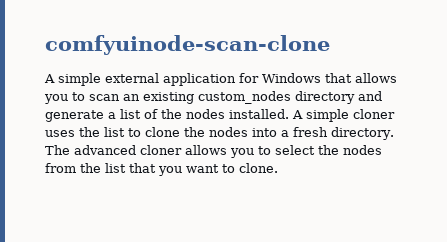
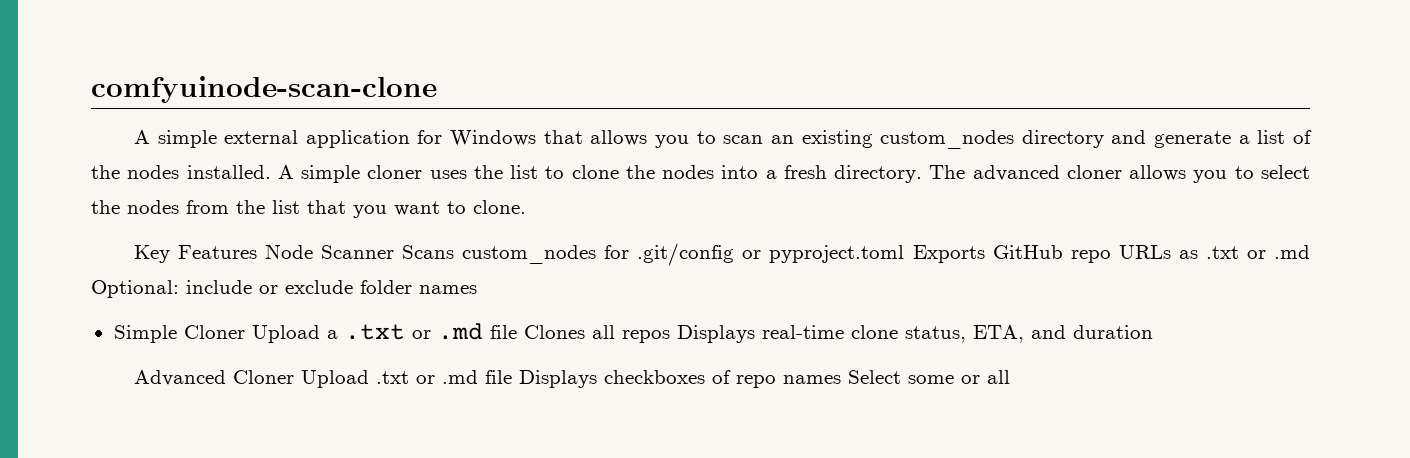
+ Key Features Node Scanner Scans custom_nodes for .git/config or pyproject.toml Exports GitHub repo URLs as .txt or .md Optional: include or exclude folder names
+ Simple Cloner Upload a .txt or .md file Clones all repos Displays real-time clone status, ETA, and duration
+ Advanced Cloner Upload .txt or .md file Displays checkboxes of repo names Select some or all

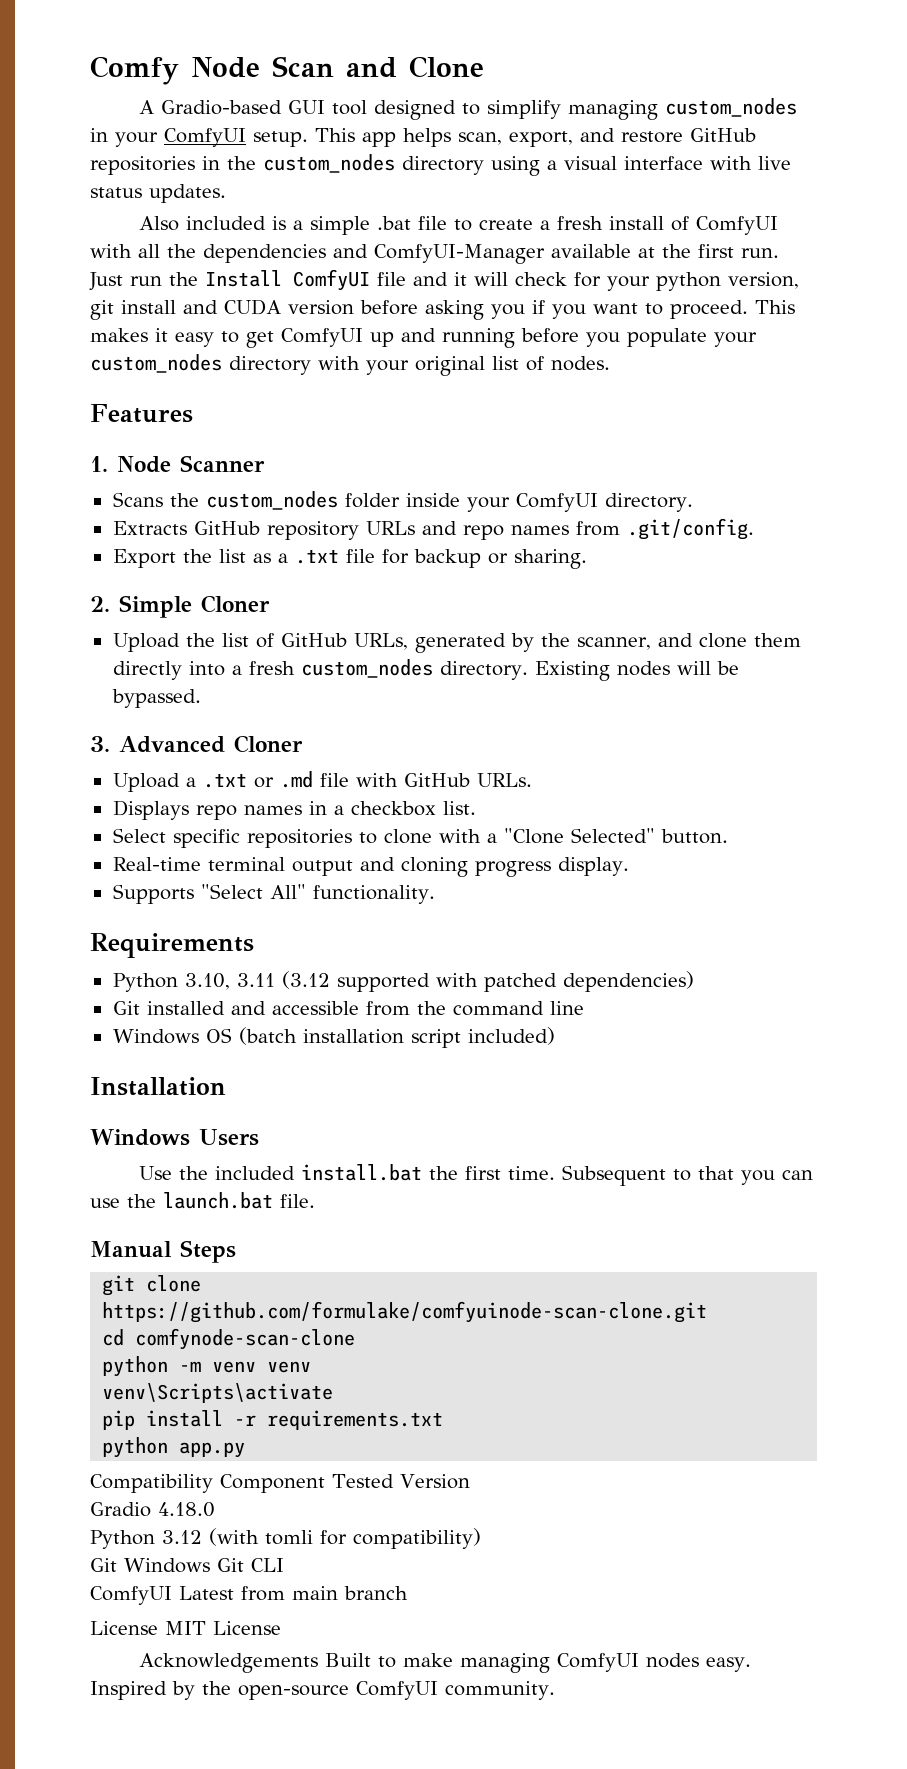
- comfyuinode-scan-clone
- A simple external application for Windows that allows you to scan an existing custom_nodes directory and generate a list of the nodes installed. A simple cloner uses the list to clone the nodes into a fresh directory. The advanced cloner allows you to select the nodes from the list that you want to clone.
- Key Features Node Scanner Scans custom_nodes for .git/config or pyproject.toml Exports GitHub repo URLs as .txt or .md Optional: include or exclude folder names
- Simple Cloner Upload a .txt or .md file Clones all repos Displays real-time clone status, ETA, and duration
- Advanced Cloner Upload .txt or .md file Displays checkboxes of repo names Select some or all
+ Comfy Node Scan and Clone
+ A Gradio-based GUI tool designed to simplify managing custom_nodes in your ComfyUI setup. This app helps scan, export, and restore GitHub repositories in the custom_nodes directory using a visual interface with live status updates.
+ Also included is a simple .bat file to create a fresh install of ComfyUI with all the dependencies and ComfyUI-Manager available at the first run. Just run the Install ComfyUI file and it will check for your python version, git install and CUDA version before asking you if you want to proceed. This makes it easy to get ComfyUI up and running before you populate your custom_nodes directory with your original list of nodes.
+ Features
+ 1. Node Scanner
+ Scans the custom_nodes folder inside your ComfyUI directory.
+ Extracts GitHub repository URLs and repo names from .git/config.
+ Export the list as a .txt file for backup or sharing.
+ 2. Simple Cloner
+ Upload the list of GitHub URLs, generated by the scanner, and clone them directly into a fresh custom_nodes directory. Existing nodes will be bypassed.
+ 3. Advanced Cloner
+ Upload a .txt or .md file with GitHub URLs.
+ Displays repo names in a checkbox list.
+ Select specific repositories to clone with a "Clone Selected" button.
+ Real-time terminal output and cloning progress display.
+ Supports "Select All" functionality.
+ Requirements
+ Python 3.10, 3.11 (3.12 supported with patched dependencies)
+ Git installed and accessible from the command line
+ Windows OS (batch installation script included)
+ Installation
+ Windows Users
+ Use the included install.bat the first time. Subsequent to that you can use the launch.bat file.
+ Manual Steps
+ git clone https://github.com/formulake/comfyuinode-scan-clone.git
+ cd comfynode-scan-clone
+ python -m venv venv
+ venv\Scripts\activate
+ pip install -r requirements.txt
+ python app.py
+ Compatibility Component Tested Version
+ Gradio 4.18.0
+ Python 3.12 (with tomli for compatibility)
+ Git Windows Git CLI
+ ComfyUI Latest from main branch
+ License MIT License
+ Acknowledgements Built to make managing ComfyUI nodes easy. Inspired by the open-source ComfyUI community.

